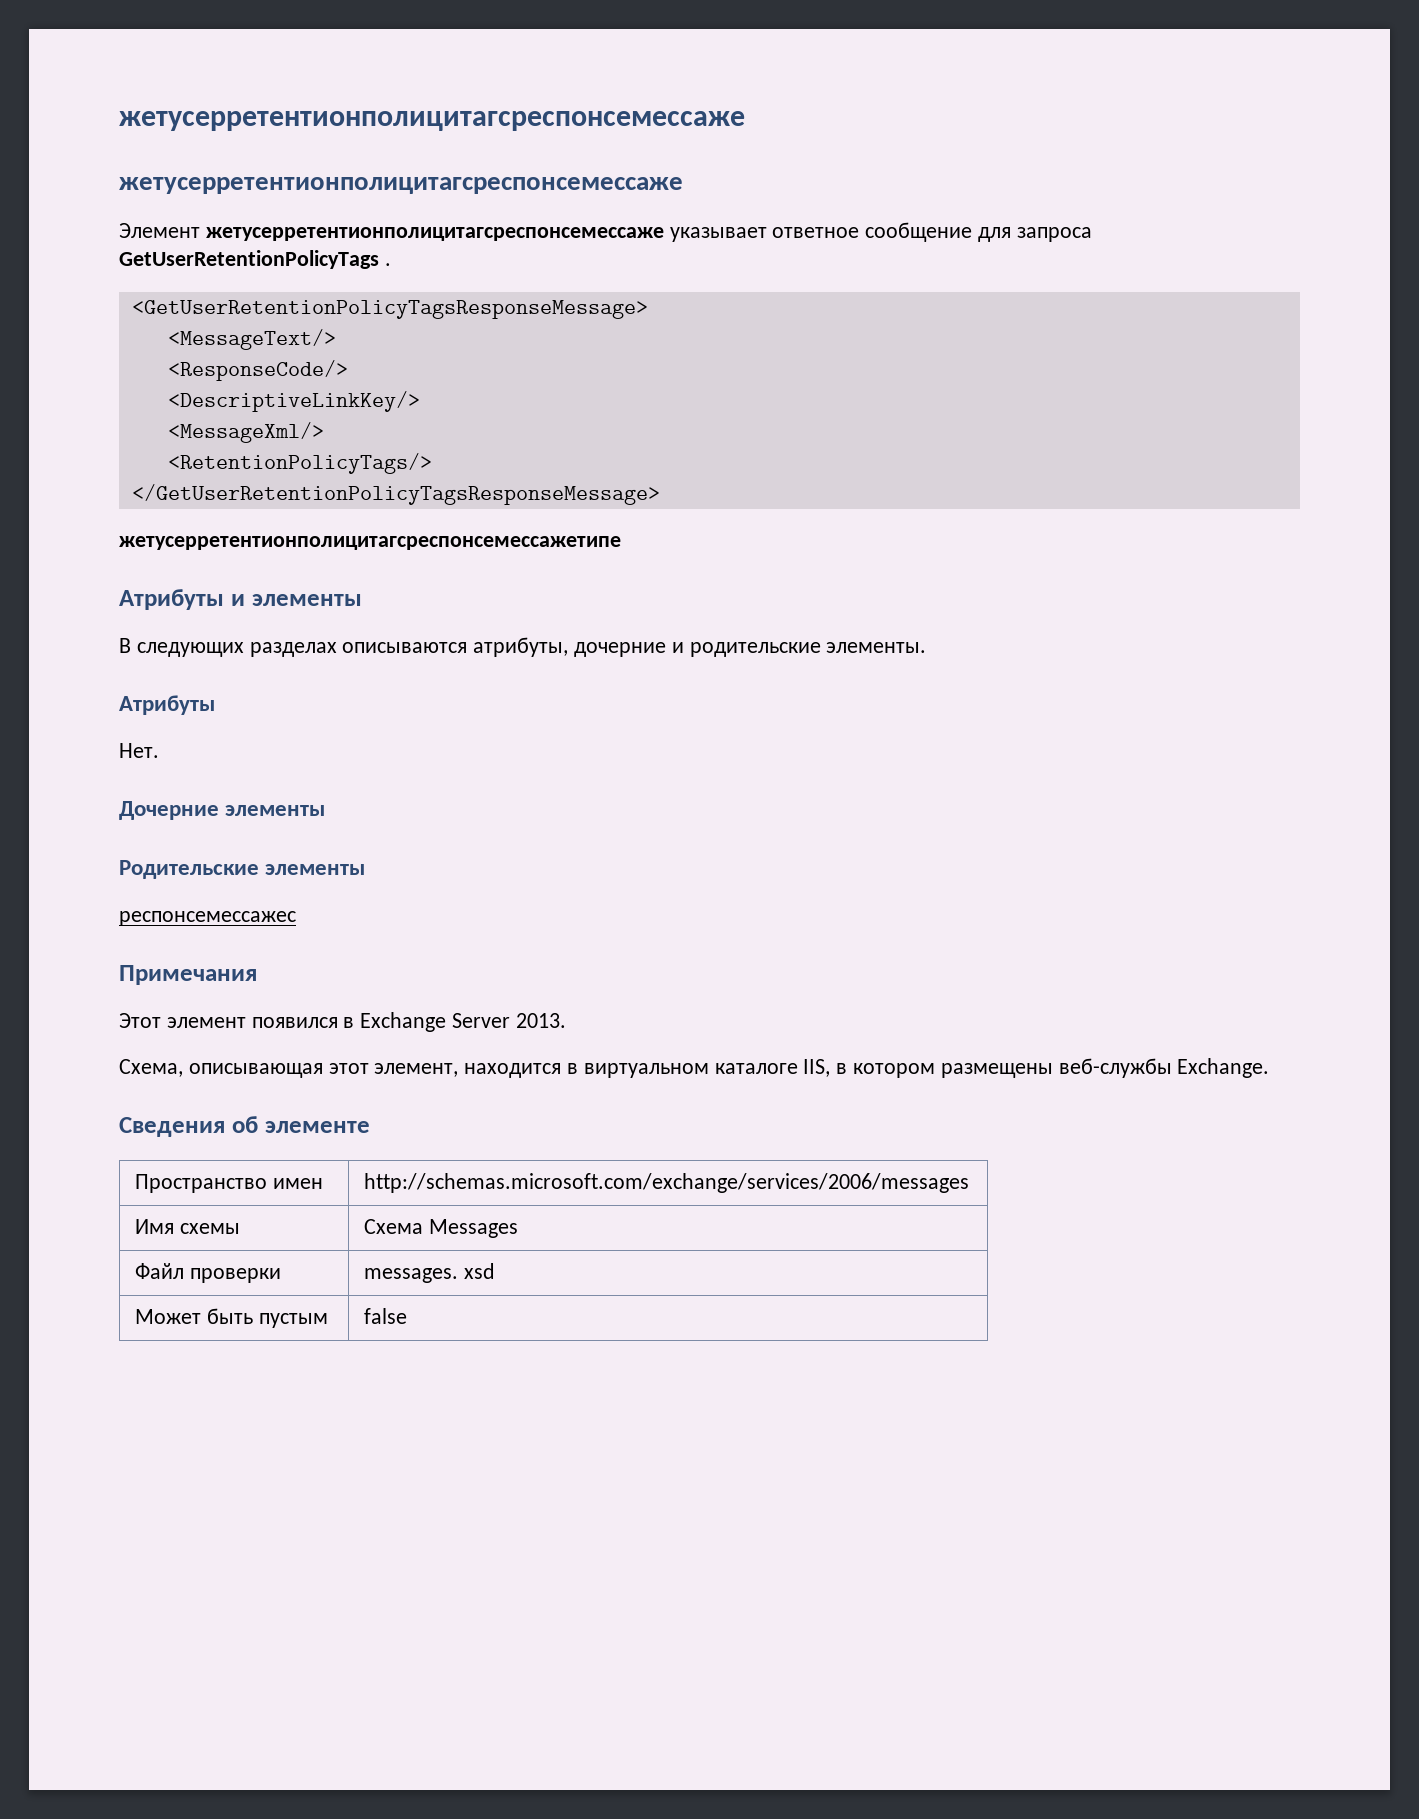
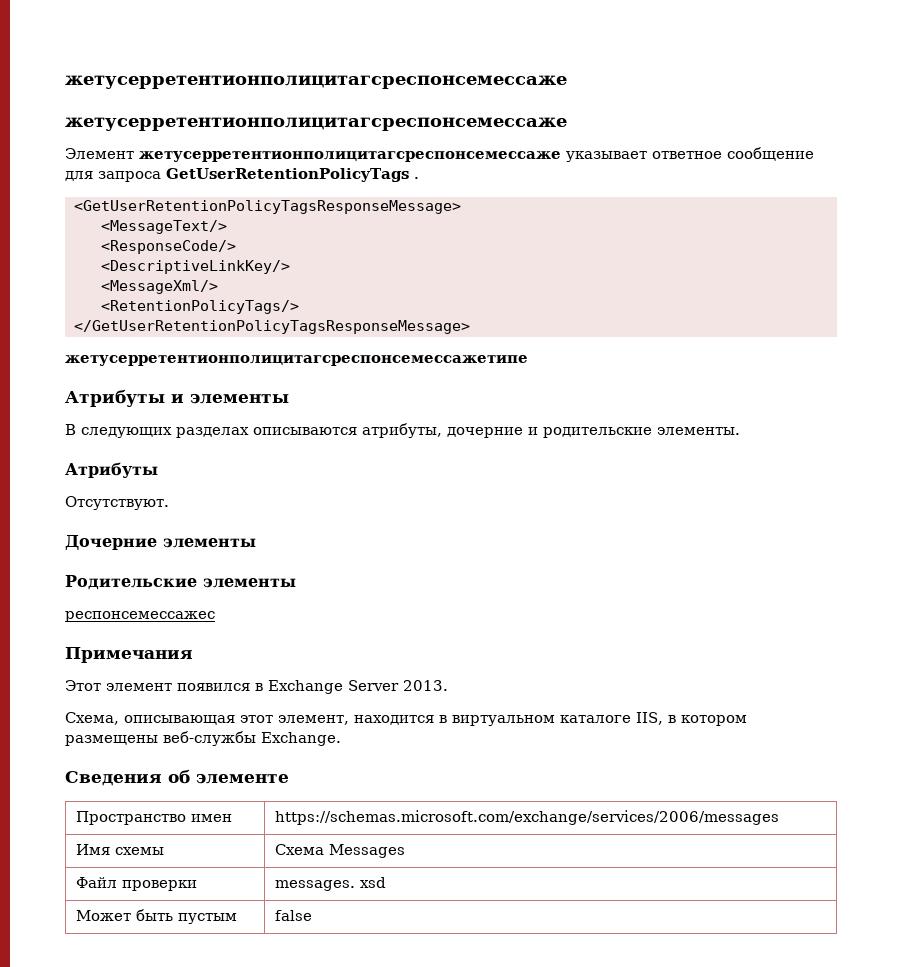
- Нет.
+ Отсутствуют.
- Пространство имен | http://schemas.microsoft.com/exchange/services/2006/messages
+ Пространство имен | https://schemas.microsoft.com/exchange/services/2006/messages

